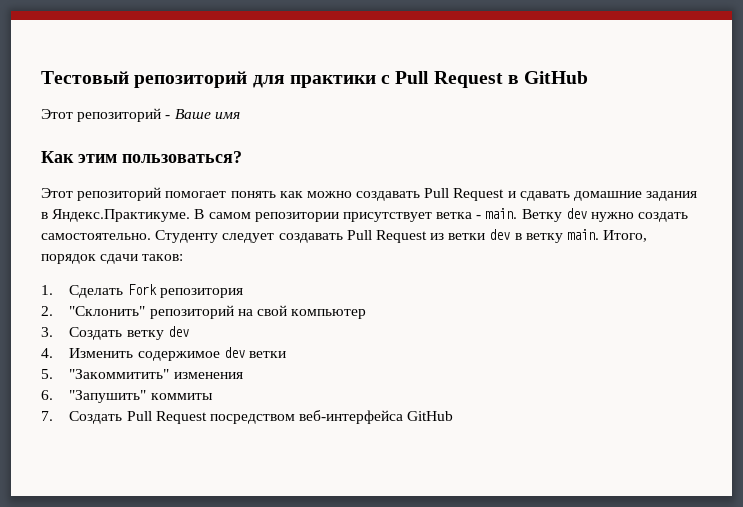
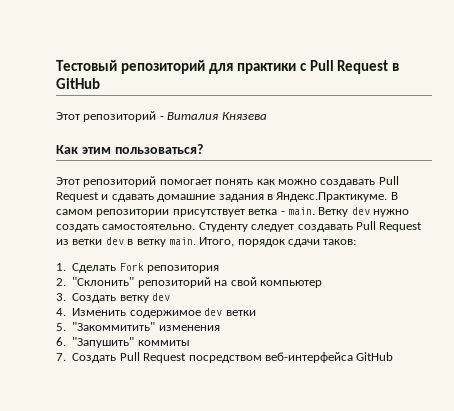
- Этот репозиторий - Ваше имя
+ Этот репозиторий - Виталия Князева

